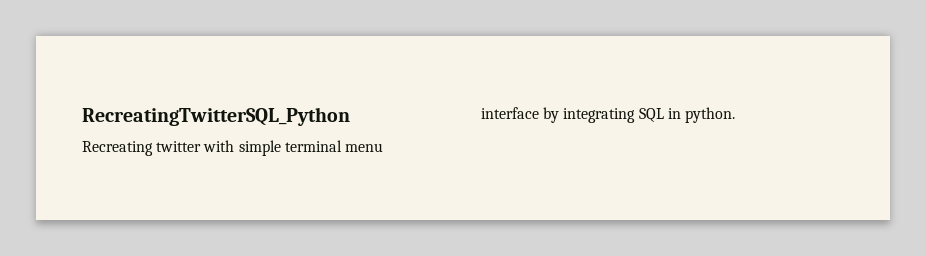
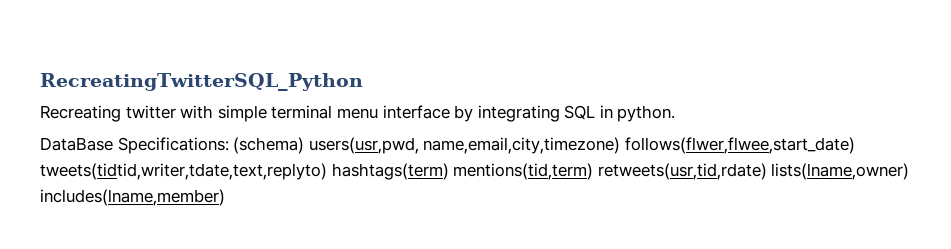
+ DataBase Specifications: (schema) users(usr,pwd, name,email,city,timezone) follows(flwer,flwee,start_date) tweets(tidtid,writer,tdate,text,replyto) hashtags(term) mentions(tid,term) retweets(usr,tid,rdate) lists(lname,owner) includes(lname,member)

